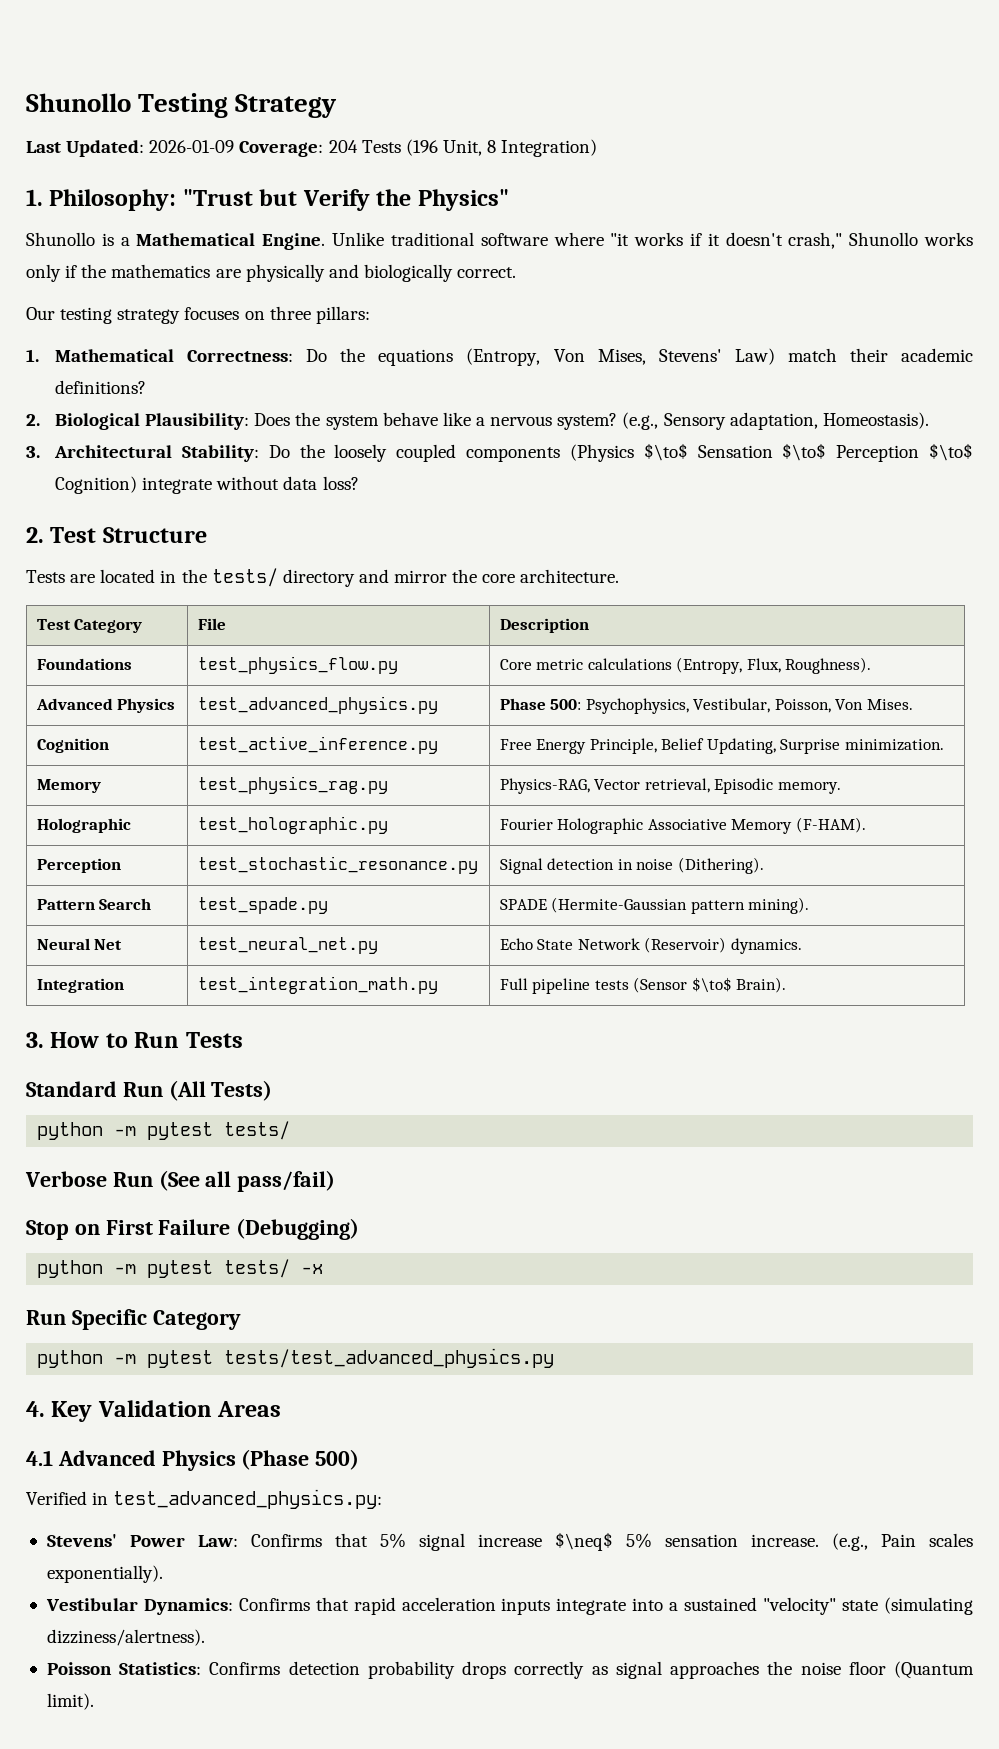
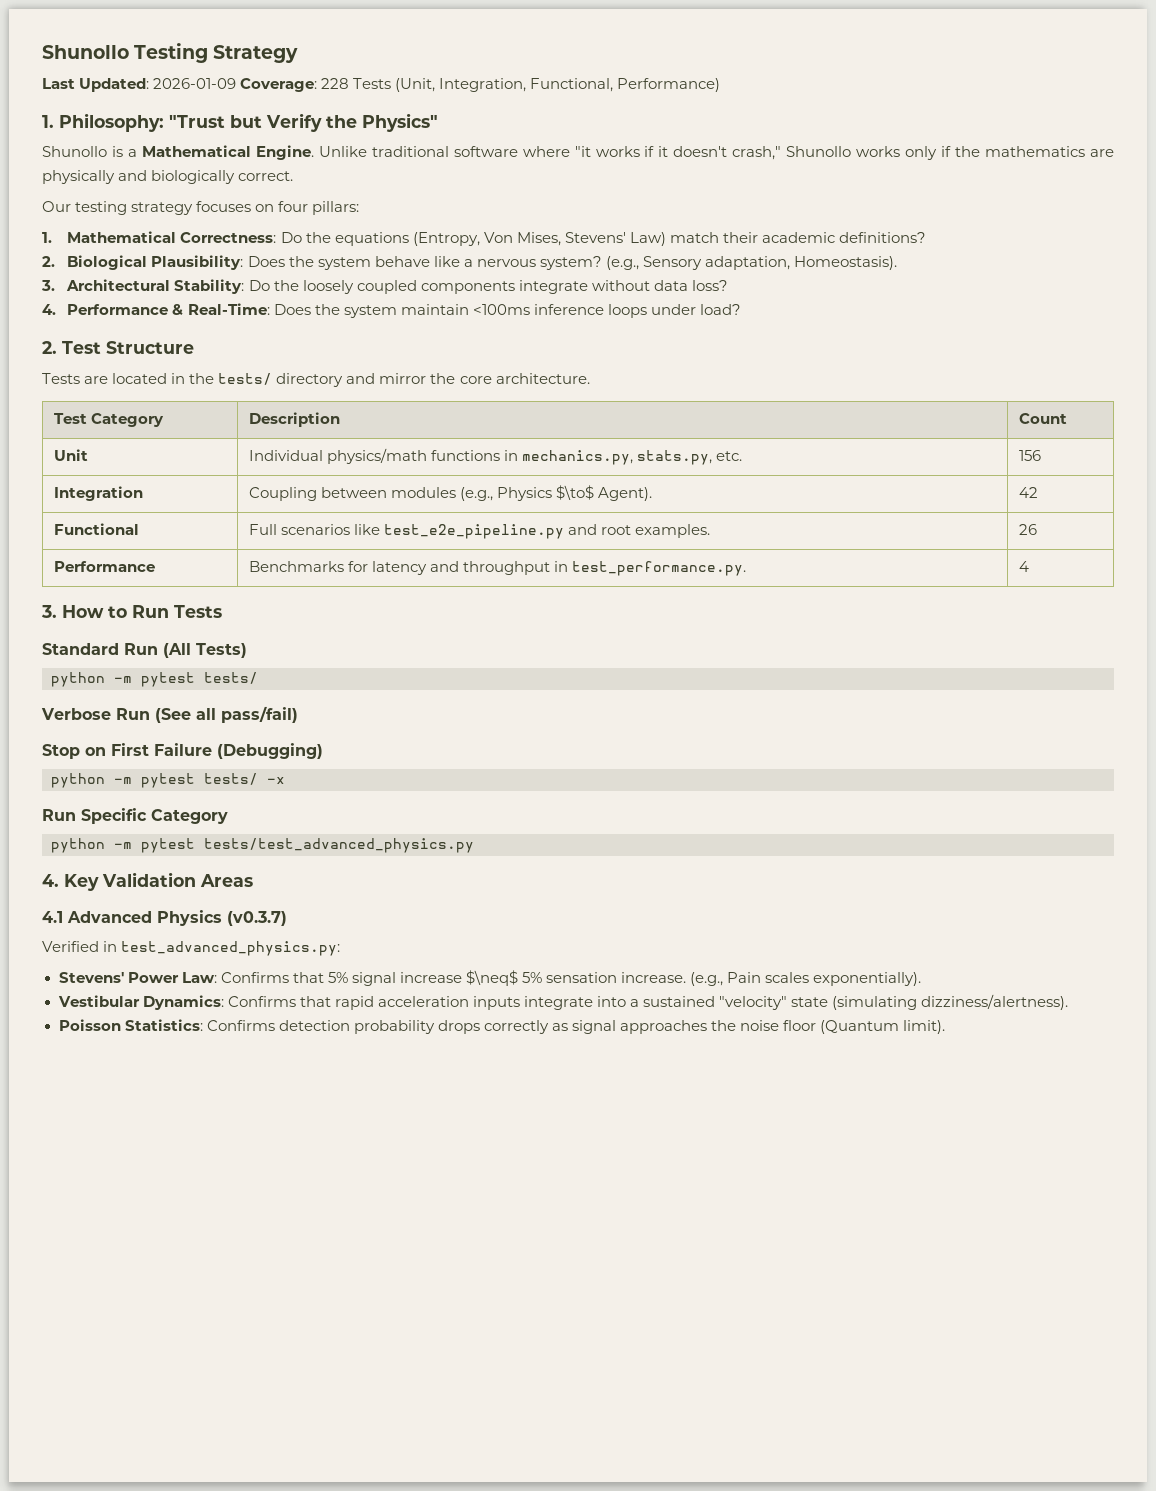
- Last Updated: 2026-01-09 Coverage: 204 Tests (196 Unit, 8 Integration)
+ Last Updated: 2026-01-09 Coverage: 228 Tests (Unit, Integration, Functional, Performance)
- Our testing strategy focuses on three pillars:
+ Our testing strategy focuses on four pillars:
- 3. Architectural Stability: Do the loosely coupled components (Physics $\to$ Sensation $\to$ Perception $\to$ Cognition) integrate without data loss?
+ 3. Architectural Stability: Do the loosely coupled components integrate without data loss?
+ 4. Performance & Real-Time: Does the system maintain <100ms inference loops under load?
- Test Category | File | Description
- Foundations | test_physics_flow.py | Core metric calculations (Entropy, Flux, Roughness).
- Advanced Physics | test_advanced_physics.py | Phase 500: Psychophysics, Vestibular, Poisson, Von Mises.
- Cognition | test_active_inference.py | Free Energy Principle, Belief Updating, Surprise minimization.
- Memory | test_physics_rag.py | Physics-RAG, Vector retrieval, Episodic memory.
- Holographic | test_holographic.py | Fourier Holographic Associative Memory (F-HAM).
- Perception | test_stochastic_resonance.py | Signal detection in noise (Dithering).
- Pattern Search | test_spade.py | SPADE (Hermite-Gaussian pattern mining).
- Neural Net | test_neural_net.py | Echo State Network (Reservoir) dynamics.
- Integration | test_integration_math.py | Full pipeline tests (Sensor $\to$ Brain).
+ Test Category | Description | Count
+ Unit | Individual physics/math functions in mechanics.py, stats.py, etc. | 156
+ Integration | Coupling between modules (e.g., Physics $\to$ Agent). | 42
+ Functional | Full scenarios like test_e2e_pipeline.py and root examples. | 26
+ Performance | Benchmarks for latency and throughput in test_performance.py. | 4
- 4.1 Advanced Physics (Phase 500)
+ 4.1 Advanced Physics (v0.3.7)

